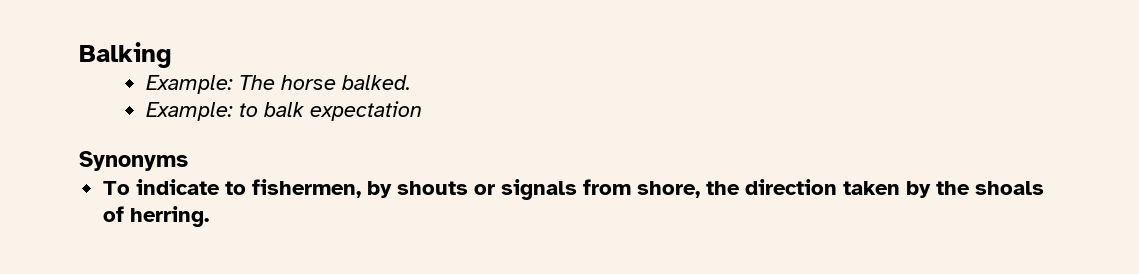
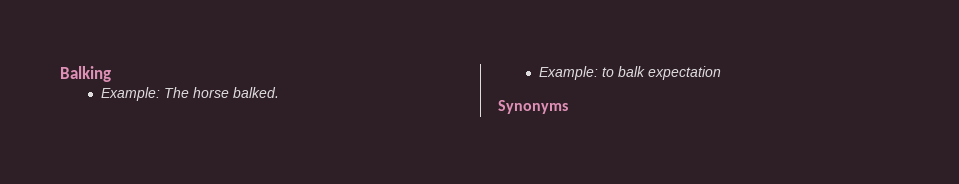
- To indicate to fishermen, by shouts or signals from shore, the direction taken by the shoals of herring.

